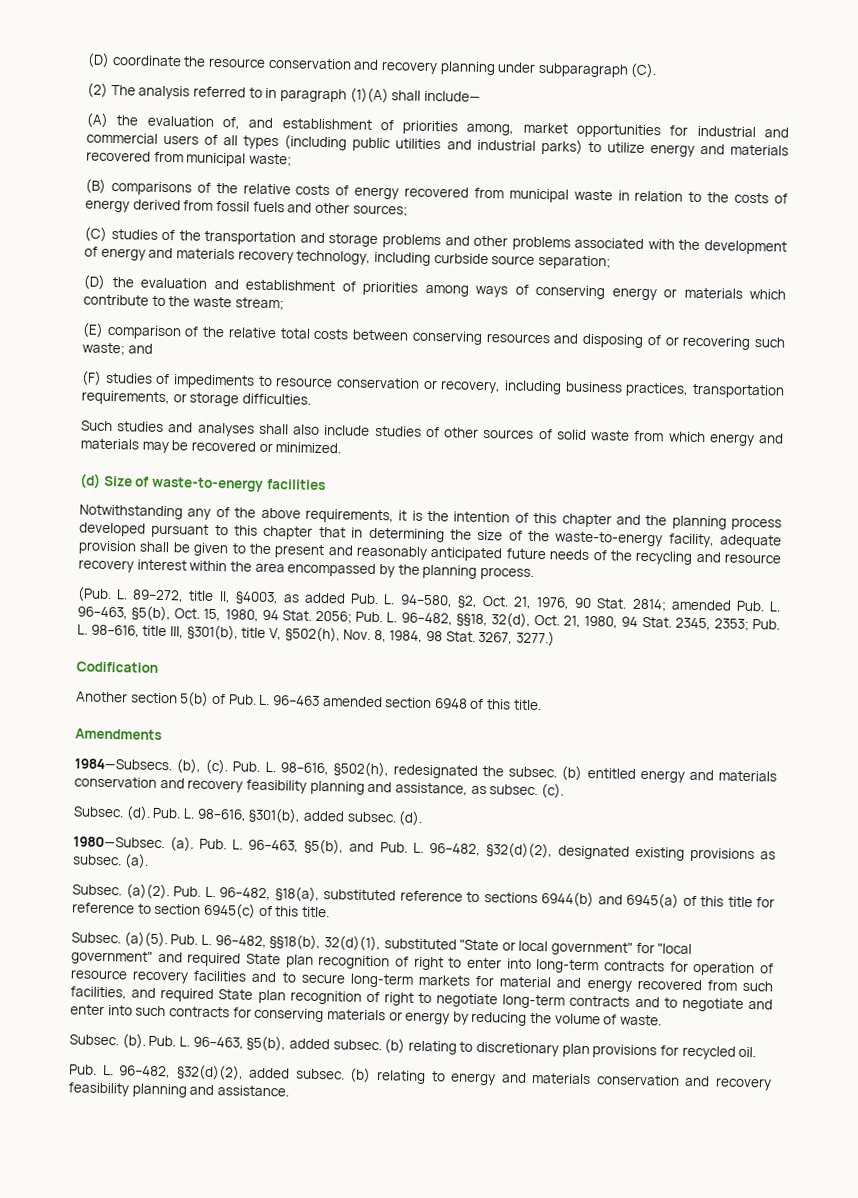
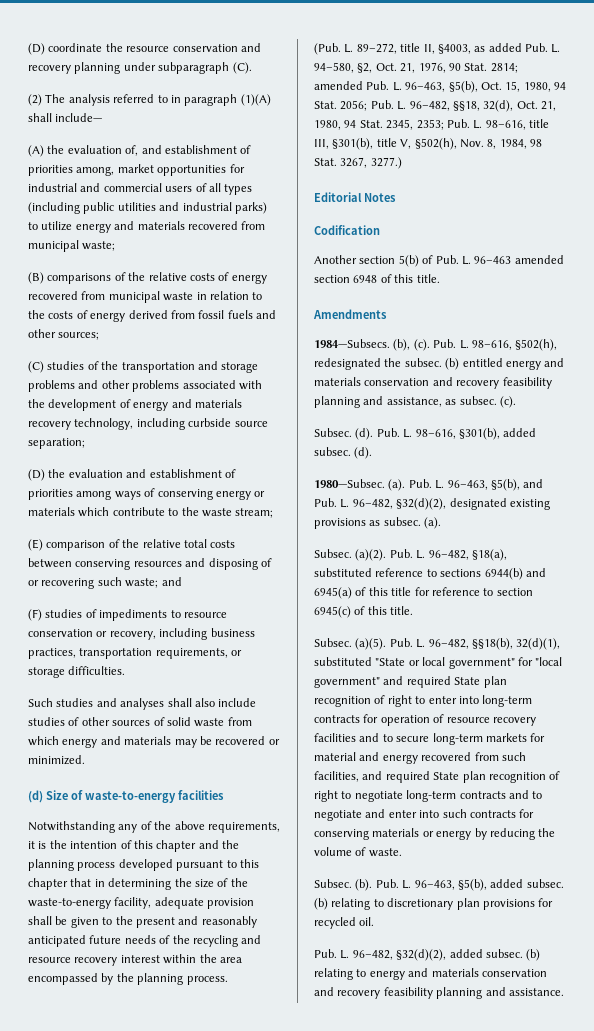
+ Editorial Notes

